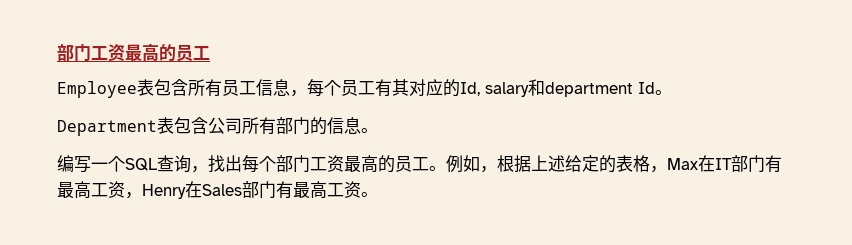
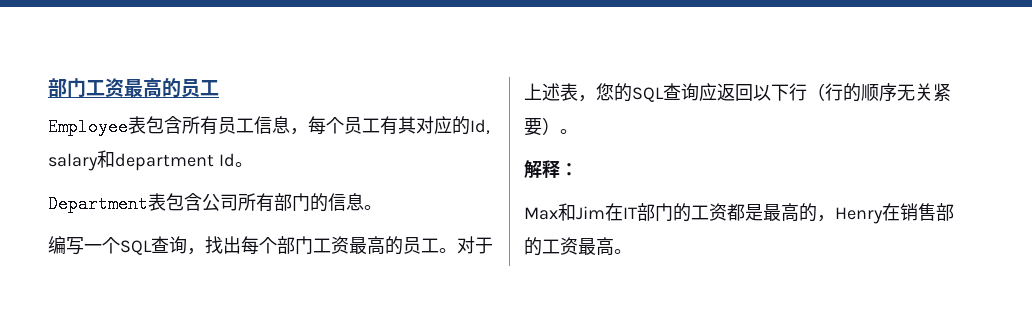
- 例如，根据上述给定的表格，Max在IT部门有最高工资，Henry在Sales部门有最高工资。
+ 对于上述表，您的SQL查询应返回以下行（行的顺序无关紧要）。
+ 解释：
+ Max和Jim在IT部门的工资都是最高的，Henry在销售部的工资最高。

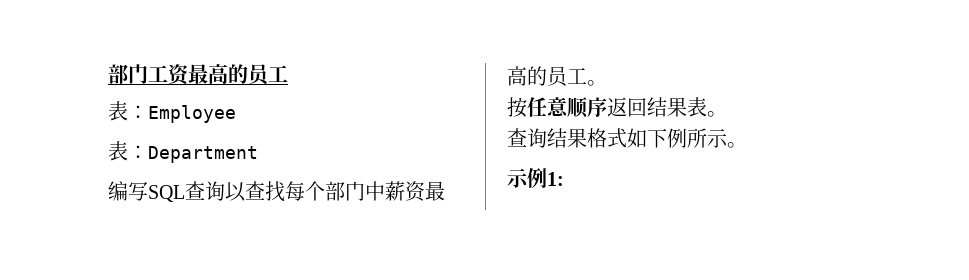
- Employee表包含所有员工信息，每个员工有其对应的Id, salary和department Id。
- Department表包含公司所有部门的信息。
+ 表：Employee
+ 表：Department
- 编写一个SQL查询，找出每个部门工资最高的员工。对于上述表，您的SQL查询应返回以下行（行的顺序无关紧要）。
- 解释：
- Max和Jim在IT部门的工资都是最高的，Henry在销售部的工资最高。
+ 编写SQL查询以查找每个部门中薪资最高的员工。
+ 按任意顺序返回结果表。
+ 查询结果格式如下例所示。
+ 示例1:

